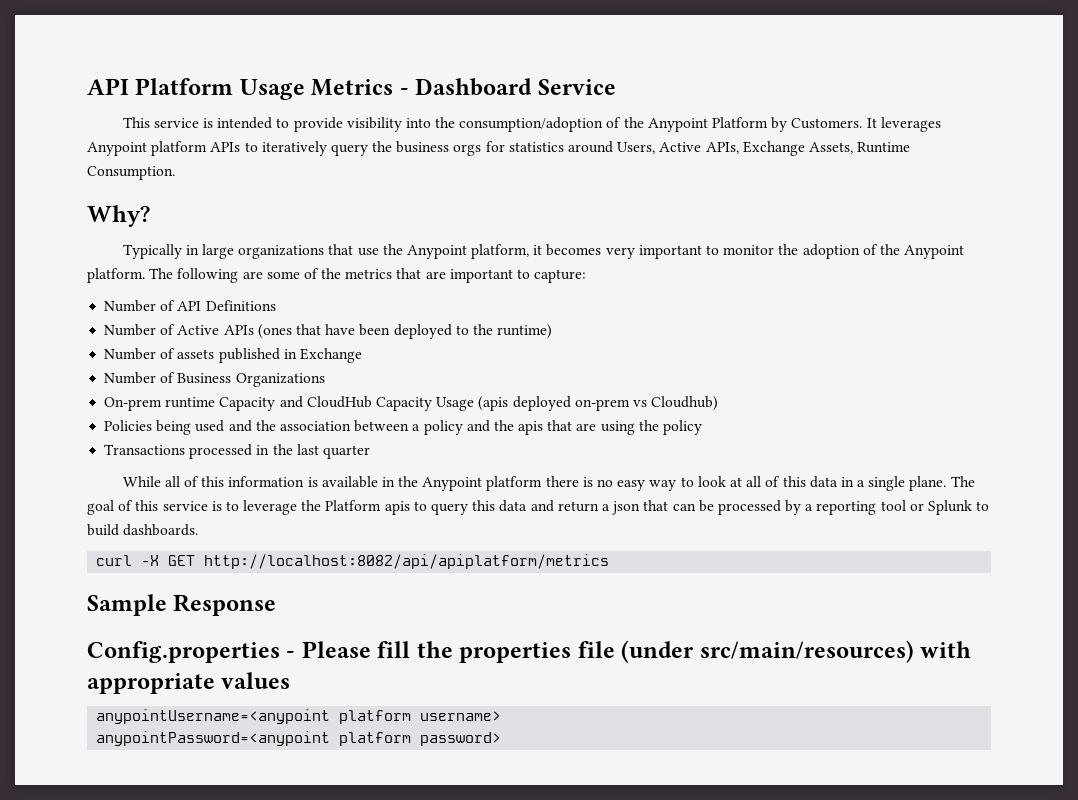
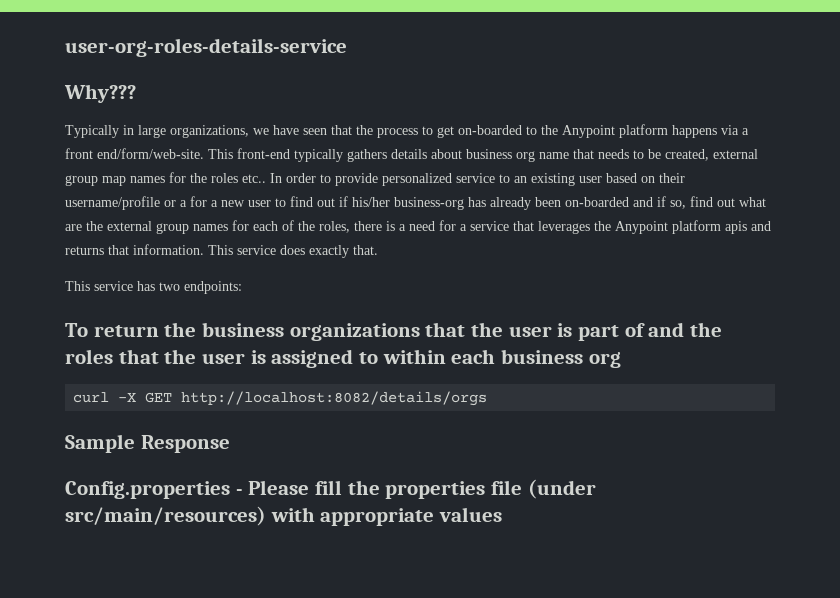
- API Platform Usage Metrics - Dashboard Service
- This service is intended to provide visibility into the consumption/adoption of the Anypoint Platform by Customers. It leverages Anypoint platform APIs to iteratively query the business orgs for statistics around Users, Active APIs, Exchange Assets, Runtime Consumption.
- Why?
- Typically in large organizations that use the Anypoint platform, it becomes very important to monitor the adoption of the Anypoint platform. The following are some of the metrics that are important to capture:
- Number of API Definitions
- Number of Active APIs (ones that have been deployed to the runtime)
- Number of assets published in Exchange
- Number of Business Organizations
- On-prem runtime Capacity and CloudHub Capacity Usage (apis deployed on-prem vs Cloudhub)
- Policies being used and the association between a policy and the apis that are using the policy
- Transactions processed in the last quarter
- While all of this information is available in the Anypoint platform there is no easy way to look at all of this data in a single plane. The goal of this service is to leverage the Platform apis to query this data and return a json that can be processed by a reporting tool or Splunk to build dashboards.
+ user-org-roles-details-service
+ Why???
+ Typically in large organizations, we have seen that the process to get on-boarded to the Anypoint platform happens via a front end/form/web-site. This front-end typically gathers details about business org name that needs to be created, external group map names for the roles etc.. In order to provide personalized service to an existing user based on their username/profile or a for a new user to find out if his/her business-org has already been on-boarded and if so, find out what are the external group names for each of the roles, there is a need for a service that leverages the Anypoint platform apis and returns that information. This service does exactly that.
+ This service has two endpoints:
+ To return the business organizations that the user is part of and the roles that the user is assigned to within each business org
- curl -X GET http://localhost:8082/api/apiplatform/metrics
+ curl -X GET http://localhost:8082/details/orgs
- anypointUsername=<anypoint platform username>
- anypointPassword=<anypoint platform password>

